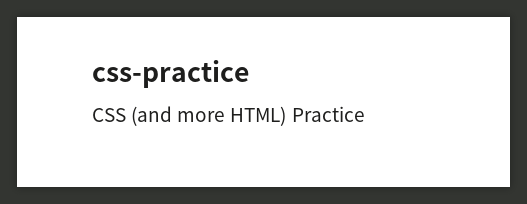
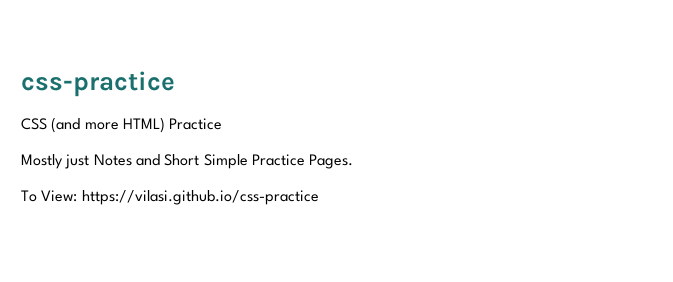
+ Mostly just Notes and Short Simple Practice Pages.
+ To View: https://vilasi.github.io/css-practice

